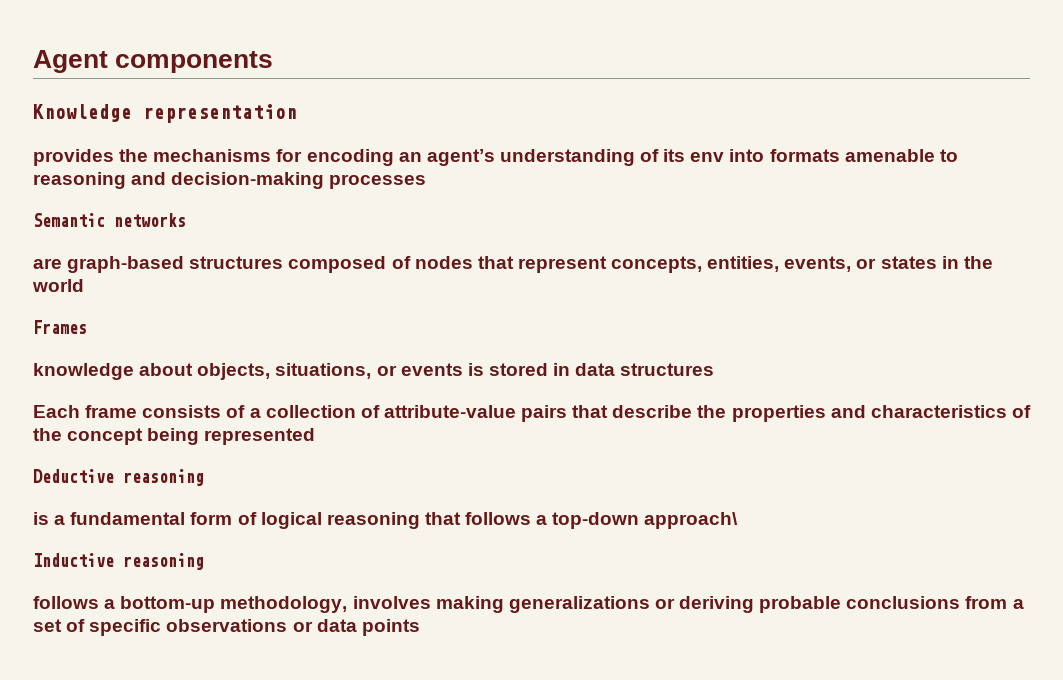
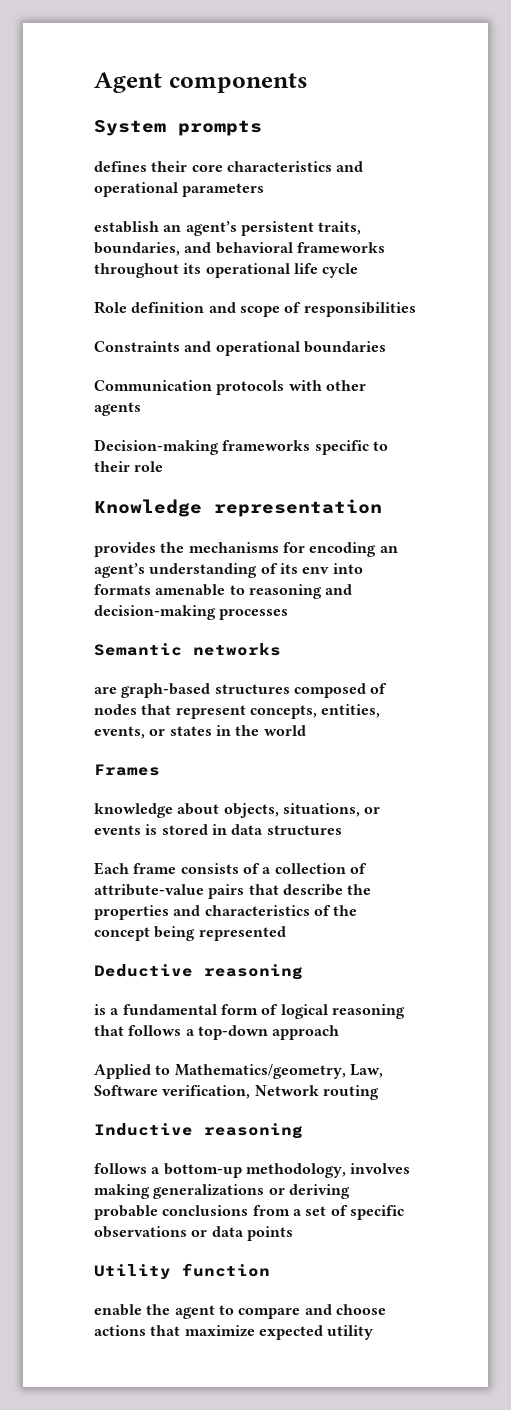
+ System prompts
+ defines their core characteristics and operational parameters
+ establish an agent’s persistent traits, boundaries, and behavioral frameworks throughout its operational life cycle
+ Role definition and scope of responsibilities
+ Constraints and operational boundaries
+ Communication protocols with other agents
+ Decision-making frameworks specific to their role
- is a fundamental form of logical reasoning that follows a top-down approach\
+ is a fundamental form of logical reasoning that follows a top-down approach
+ Applied to Mathematics/geometry, Law, Software verification, Network routing
+ Utility function
+ enable the agent to compare and choose actions that maximize expected utility

